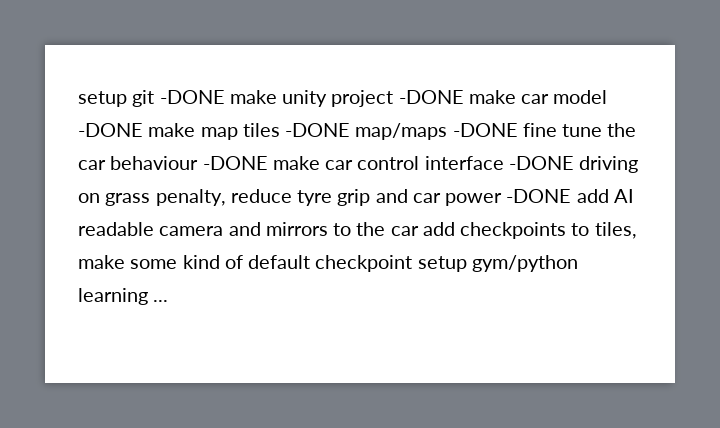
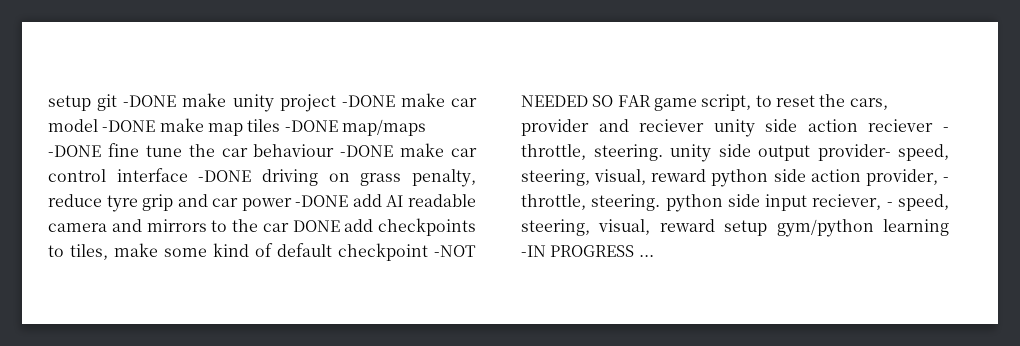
- setup git -DONE make unity project -DONE make car model -DONE make map tiles -DONE map/maps -DONE fine tune the car behaviour -DONE make car control interface -DONE driving on grass penalty, reduce tyre grip and car power -DONE add AI readable camera and mirrors to the car add checkpoints to tiles, make some kind of default checkpoint setup gym/python learning ...
+ setup git -DONE make unity project -DONE make car model -DONE make map tiles -DONE map/maps -DONE fine tune the car behaviour -DONE make car control interface -DONE driving on grass penalty, reduce tyre grip and car power -DONE add AI readable camera and mirrors to the car DONE add checkpoints to tiles, make some kind of default checkpoint -NOT NEEDED SO FAR game script, to reset the cars, provider and reciever unity side action reciever - throttle, steering. unity side output provider- speed, steering, visual, reward python side action provider, - throttle, steering. python side input reciever, - speed, steering, visual, reward setup gym/python learning -IN PROGRESS ...

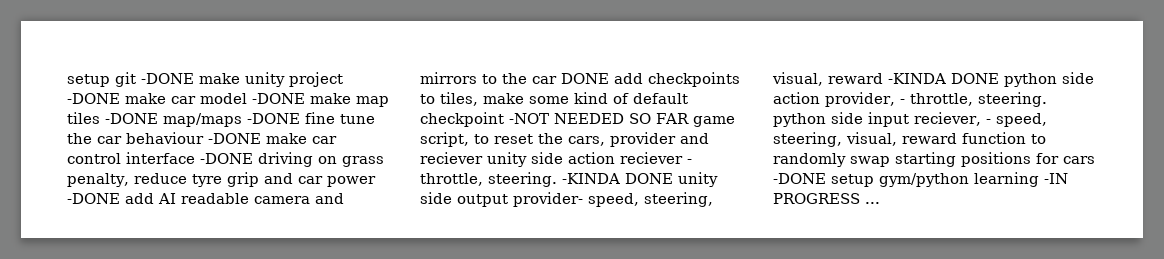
- setup git -DONE make unity project -DONE make car model -DONE make map tiles -DONE map/maps -DONE fine tune the car behaviour -DONE make car control interface -DONE driving on grass penalty, reduce tyre grip and car power -DONE add AI readable camera and mirrors to the car DONE add checkpoints to tiles, make some kind of default checkpoint -NOT NEEDED SO FAR game script, to reset the cars, provider and reciever unity side action reciever - throttle, steering. unity side output provider- speed, steering, visual, reward python side action provider, - throttle, steering. python side input reciever, - speed, steering, visual, reward setup gym/python learning -IN PROGRESS ...
+ setup git -DONE make unity project -DONE make car model -DONE make map tiles -DONE map/maps -DONE fine tune the car behaviour -DONE make car control interface -DONE driving on grass penalty, reduce tyre grip and car power -DONE add AI readable camera and mirrors to the car DONE add checkpoints to tiles, make some kind of default checkpoint -NOT NEEDED SO FAR game script, to reset the cars, provider and reciever unity side action reciever - throttle, steering. -KINDA DONE unity side output provider- speed, steering, visual, reward -KINDA DONE python side action provider, - throttle, steering. python side input reciever, - speed, steering, visual, reward function to randomly swap starting positions for cars -DONE setup gym/python learning -IN PROGRESS ...

